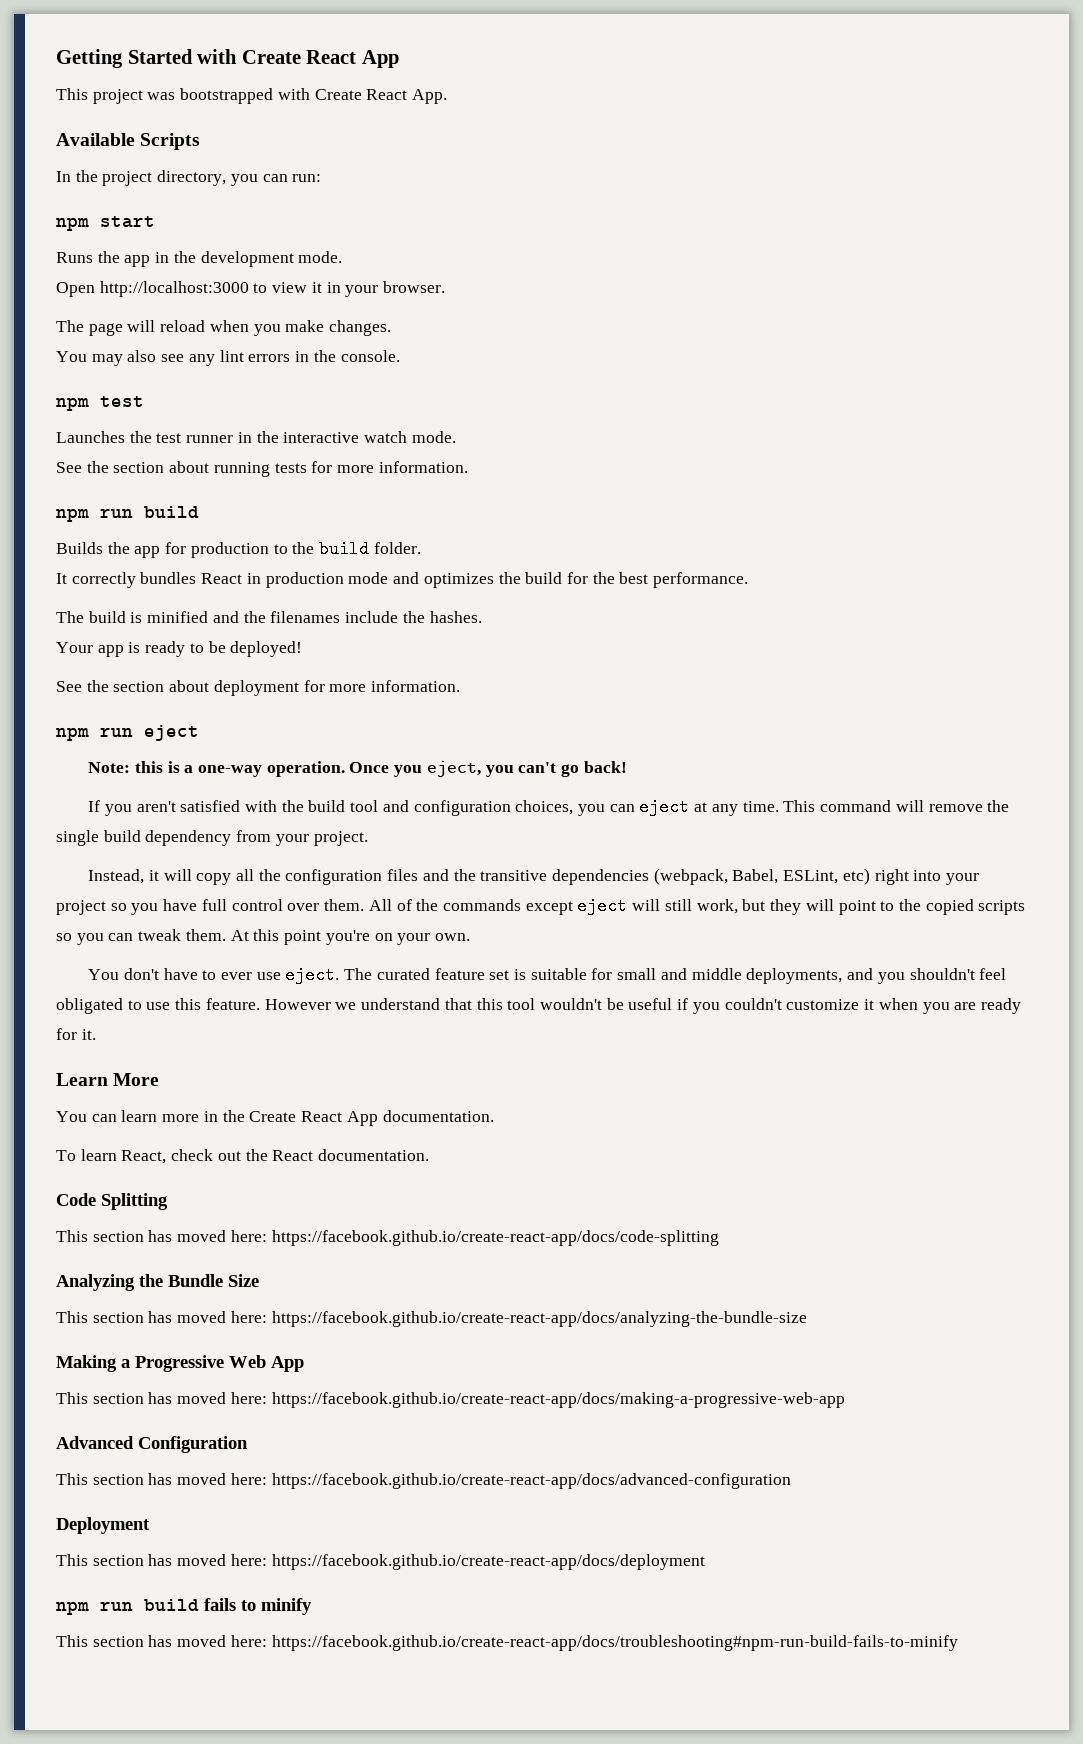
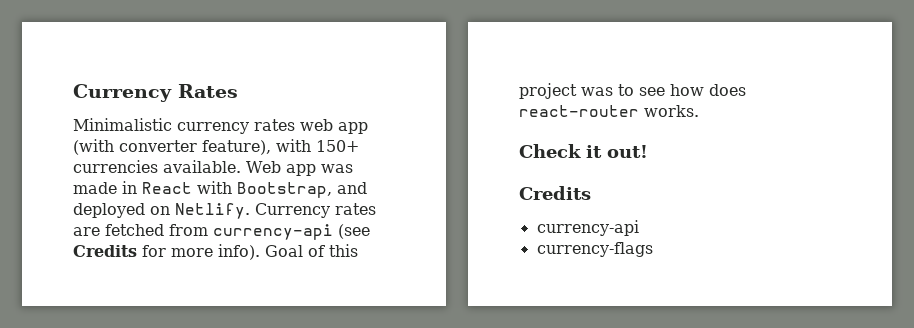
- Getting Started with Create React App
- This project was bootstrapped with Create React App.
- Available Scripts
- In the project directory, you can run:
- npm start
- Runs the app in the development mode.
- Open http://localhost:3000 to view it in your browser.
- The page will reload when you make changes.
- You may also see any lint errors in the console.
- npm test
- Launches the test runner in the interactive watch mode.
- See the section about running tests for more information.
- npm run build
- Builds the app for production to the build folder.
- It correctly bundles React in production mode and optimizes the build for the best performance.
- The build is minified and the filenames include the hashes.
- Your app is ready to be deployed!
- See the section about deployment for more information.
- npm run eject
- Note: this is a one-way operation. Once you eject, you can't go back!
- If you aren't satisfied with the build tool and configuration choices, you can eject at any time. This command will remove the single build dependency from your project.
- Instead, it will copy all the configuration files and the transitive dependencies (webpack, Babel, ESLint, etc) right into your project so you have full control over them. All of the commands except eject will still work, but they will point to the copied scripts so you can tweak them. At this point you're on your own.
- You don't have to ever use eject. The curated feature set is suitable for small and middle deployments, and you shouldn't feel obligated to use this feature. However we understand that this tool wouldn't be useful if you couldn't customize it when you are ready for it.
- Learn More
- You can learn more in the Create React App documentation.
- To learn React, check out the React documentation.
- Code Splitting
- This section has moved here: https://facebook.github.io/create-react-app/docs/code-splitting
- Analyzing the Bundle Size
- This section has moved here: https://facebook.github.io/create-react-app/docs/analyzing-the-bundle-size
- Making a Progressive Web App
- This section has moved here: https://facebook.github.io/create-react-app/docs/making-a-progressive-web-app
- Advanced Configuration
- This section has moved here: https://facebook.github.io/create-react-app/docs/advanced-configuration
- Deployment
- This section has moved here: https://facebook.github.io/create-react-app/docs/deployment
- npm run build fails to minify
- This section has moved here: https://facebook.github.io/create-react-app/docs/troubleshooting#npm-run-build-fails-to-minify
+ Currency Rates
+ Minimalistic currency rates web app (with converter feature), with 150+ currencies available. Web app was made in React with Bootstrap, and deployed on Netlify. Currency rates are fetched from currency-api (see Credits for more info). Goal of this project was to see how does react-router works.
+ Check it out!
+ Credits
+ currency-api
+ currency-flags

